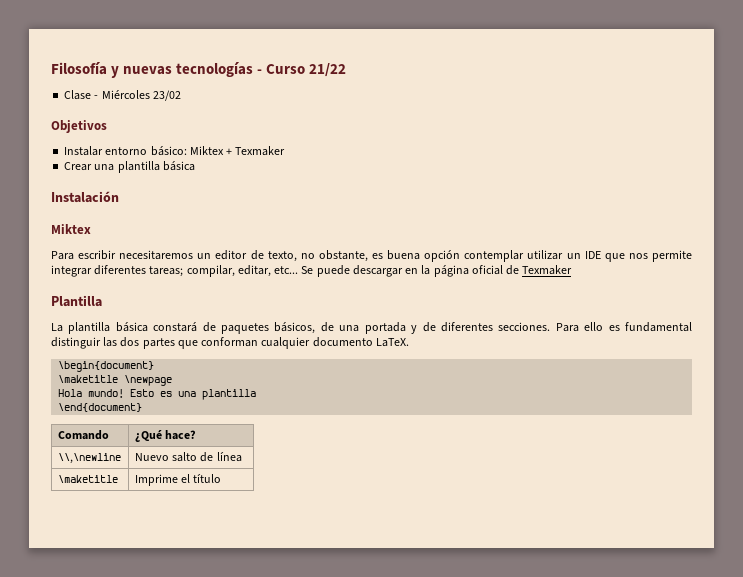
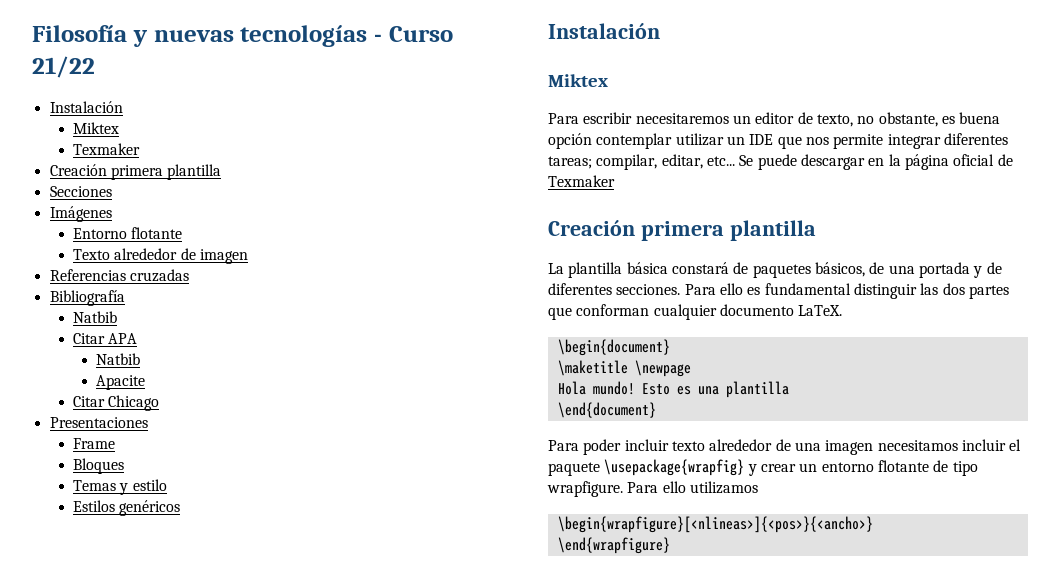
  Filosofía y nuevas tecnologías - Curso 21/22
- Clase - Miércoles 23/02
- Objetivos
- Instalar entorno básico: Miktex + Texmaker
- Crear una plantilla básica
+ Instalación
+ Miktex
+ Texmaker
+ Creación primera plantilla
+ Secciones
+ Imágenes
+ Entorno flotante
+ Texto alrededor de imagen
+ Referencias cruzadas
+ Bibliografía
+ Natbib
+ Citar APA
+ Natbib
+ Apacite
+ Citar Chicago
+ Presentaciones
+ Frame
+ Bloques
+ Temas y estilo
+ Estilos genéricos
  Se puede descargar en la página oficial de Texmaker
- Plantilla
+ Creación primera plantilla
- Comando | ¿Qué hace?
- \\,\newline | Nuevo salto de línea
- \maketitle | Imprime el título
+ Para poder incluir texto alrededor de una imagen necesitamos incluir el paquete \usepackage{wrapfig} y crear un entorno flotante de tipo wrapfigure. Para ello utilizamos
+ \begin{wrapfigure}[<nlineas>]{<pos>}{<ancho>}
+ \end{wrapfigure}

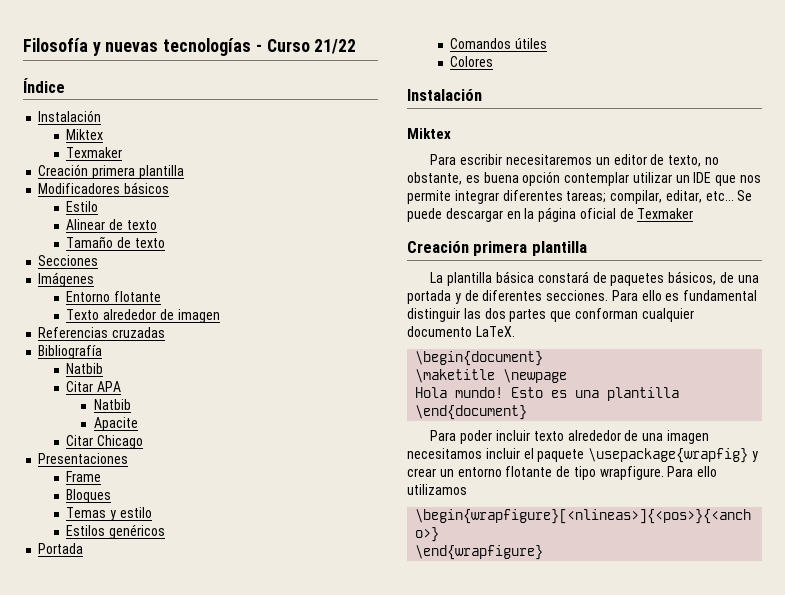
+ Índice
+ Modificadores básicos
+ Estilo
+ Alinear de texto
+ Tamaño de texto
+ Portada
+ Comandos útiles
+ Colores

